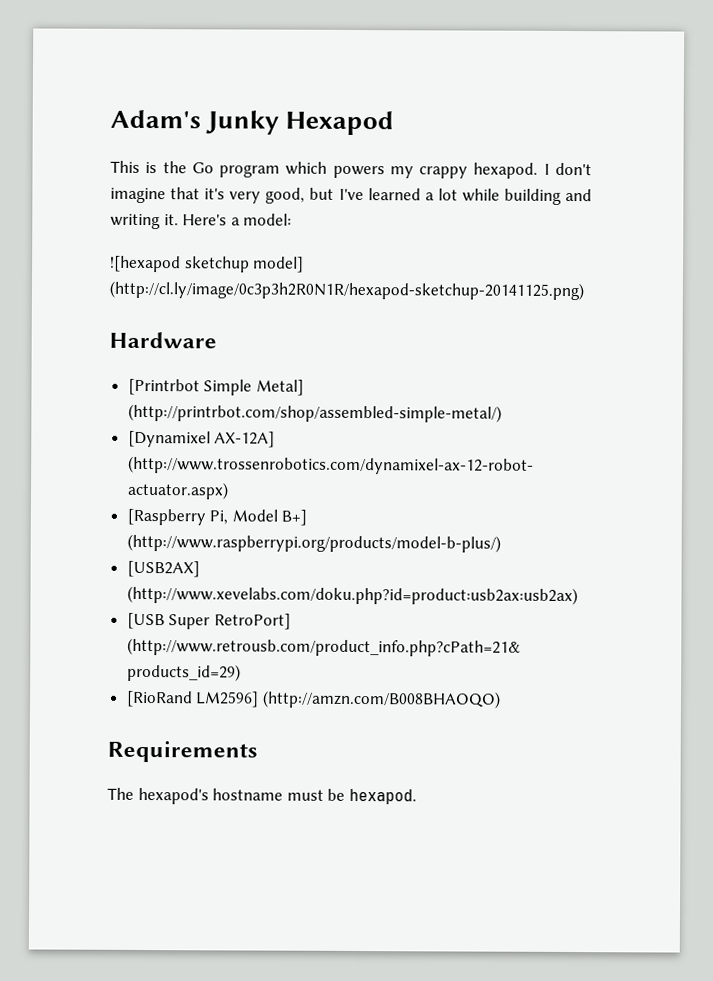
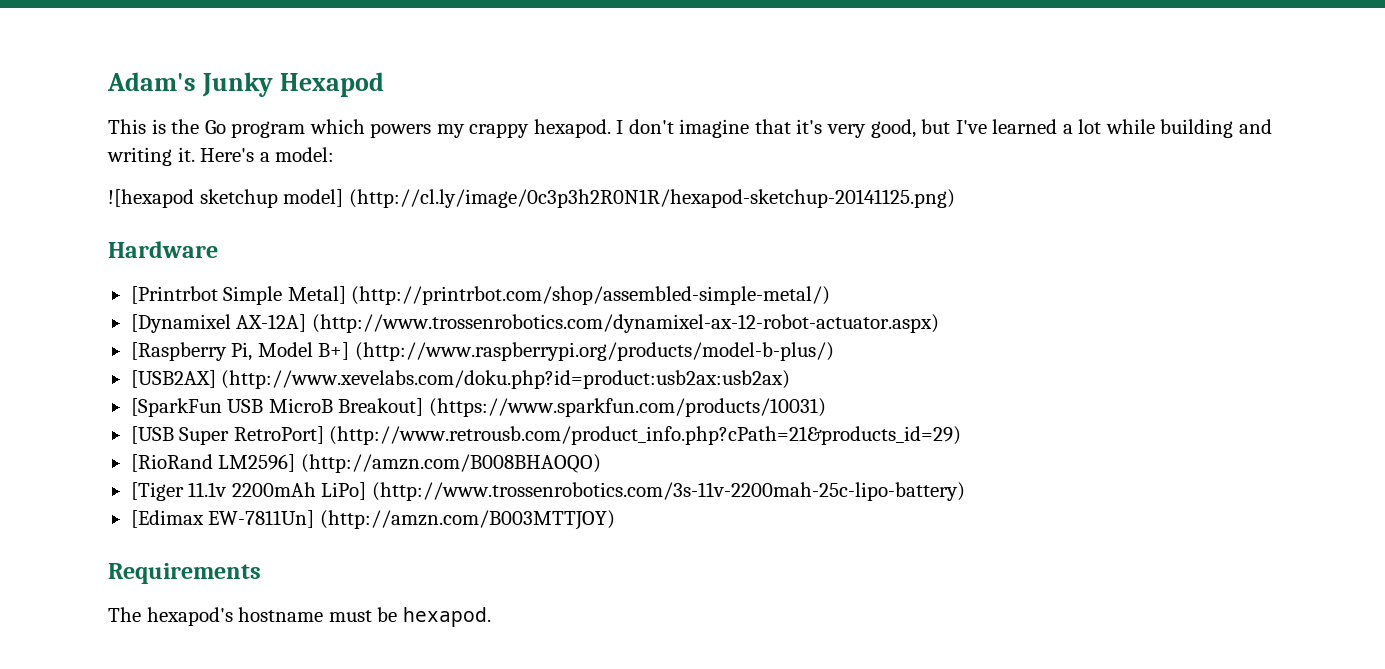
+ [SparkFun USB MicroB Breakout] (https://www.sparkfun.com/products/10031)
+ [Tiger 11.1v 2200mAh LiPo] (http://www.trossenrobotics.com/3s-11v-2200mah-25c-lipo-battery)
+ [Edimax EW-7811Un] (http://amzn.com/B003MTTJOY)

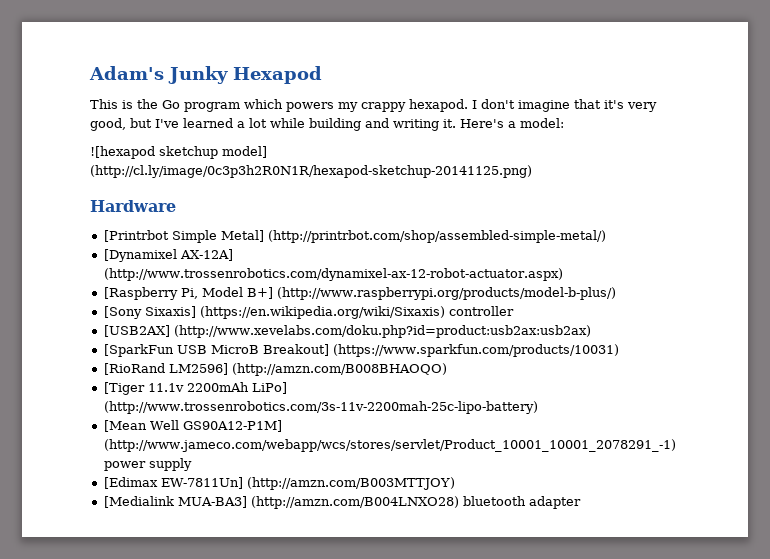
+ [Sony Sixaxis] (https://en.wikipedia.org/wiki/Sixaxis) controller
- [USB Super RetroPort] (http://www.retrousb.com/product_info.php?cPath=21&products_id=29)
+ [Mean Well GS90A12-P1M] (http://www.jameco.com/webapp/wcs/stores/servlet/Product_10001_10001_2078291_-1) power supply
  [Edimax EW-7811Un] (http://amzn.com/B003MTTJOY)
- Requirements
- The hexapod's hostname must be hexapod.
+ [Medialink MUA-BA3] (http://amzn.com/B004LNXO28) bluetooth adapter

